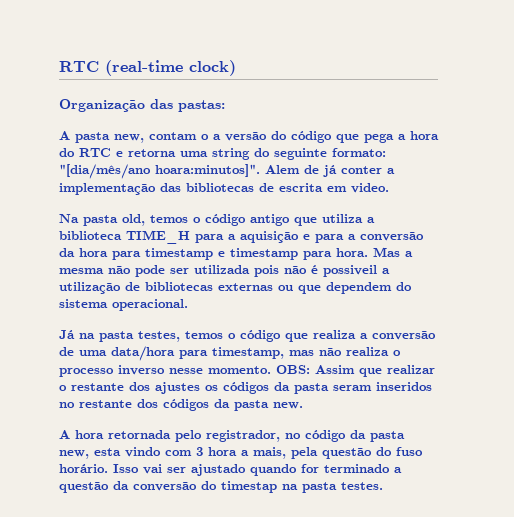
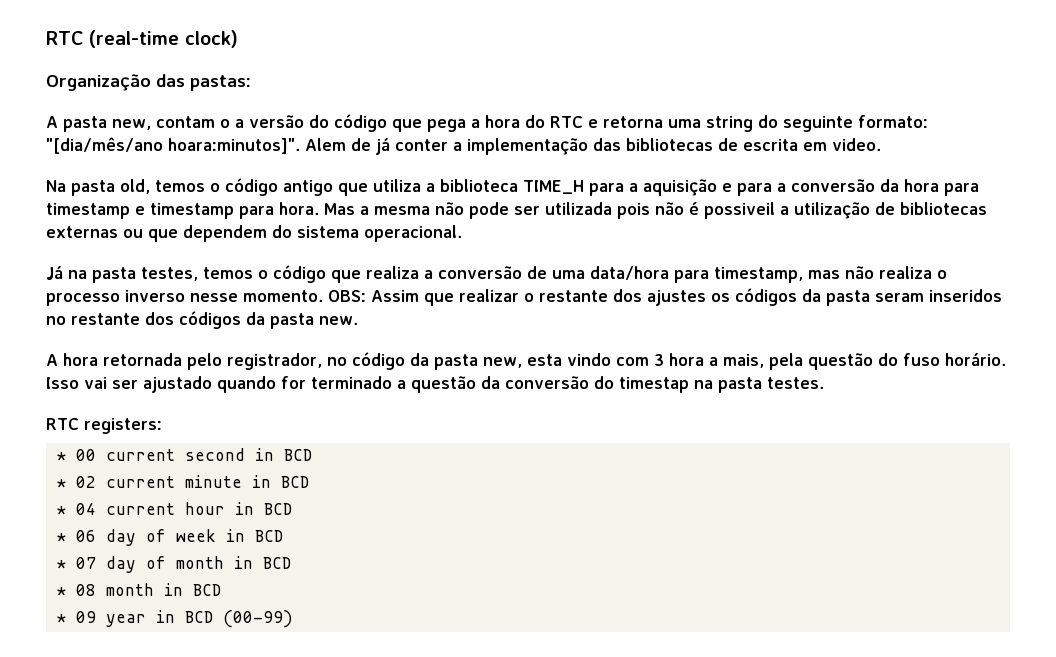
+ RTC registers:
+ * 00 current second in BCD
+ * 02 current minute in BCD
+ * 04 current hour in BCD
+ * 06 day of week in BCD
+ * 07 day of month in BCD
+ * 08 month in BCD
+ * 09 year in BCD (00-99)

